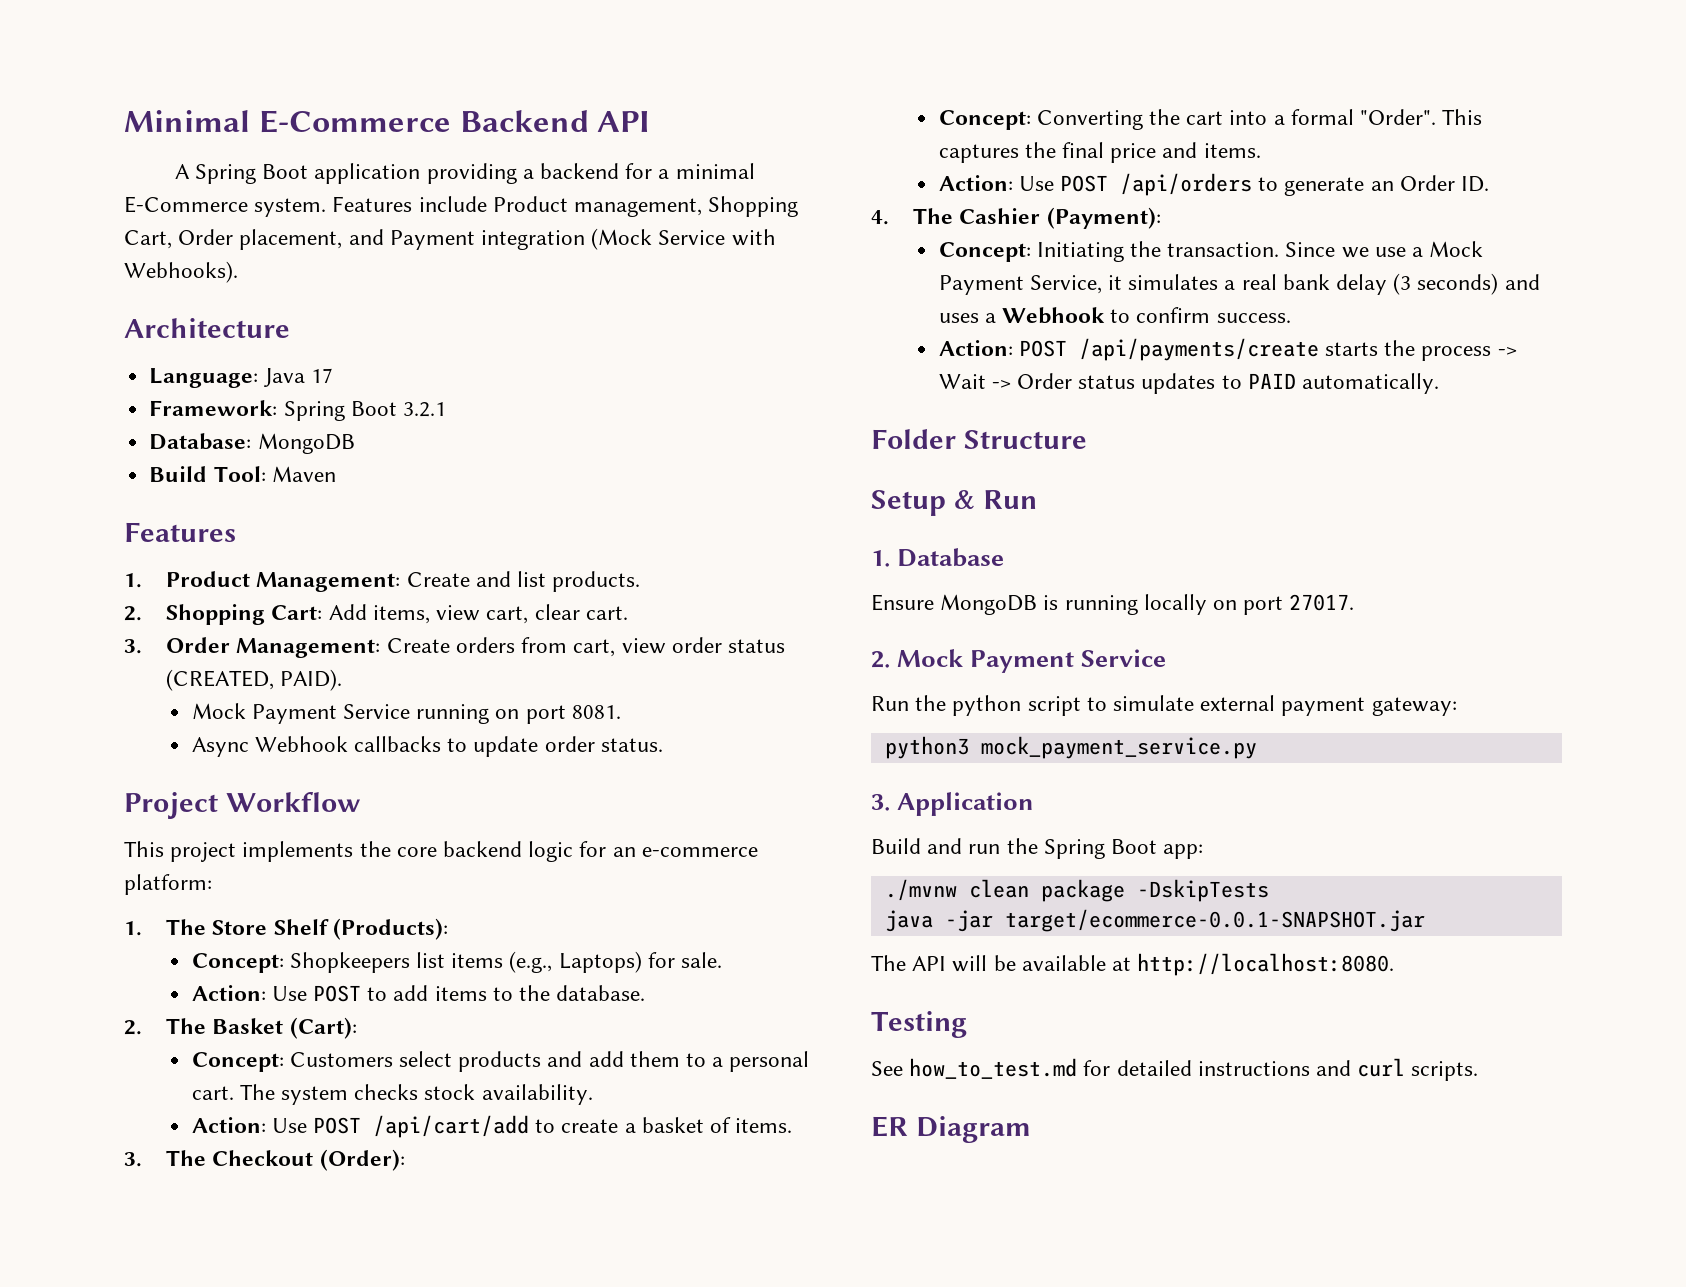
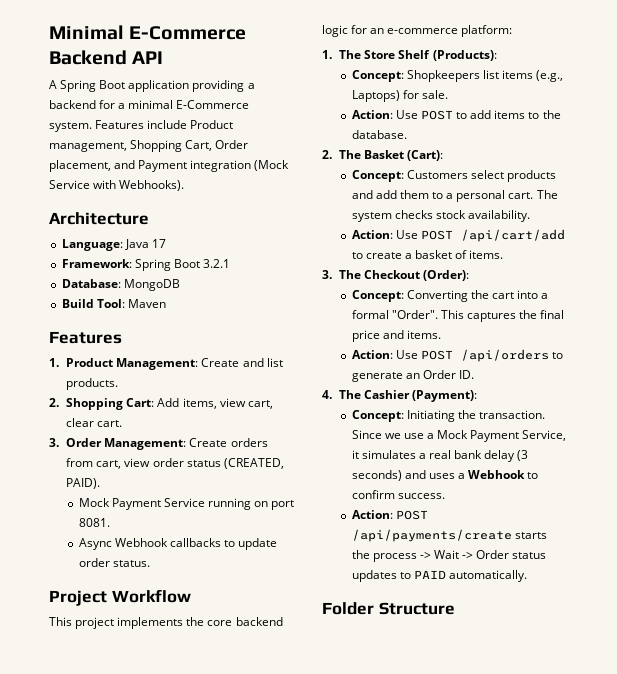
- Setup & Run
- 1. Database
- Ensure MongoDB is running locally on port 27017.
- 2. Mock Payment Service
- Run the python script to simulate external payment gateway:
- python3 mock_payment_service.py
- 3. Application
- Build and run the Spring Boot app:
- ./mvnw clean package -DskipTests
- java -jar target/ecommerce-0.0.1-SNAPSHOT.jar
- The API will be available at http://localhost:8080.
- Testing
- See how_to_test.md for detailed instructions and curl scripts.
- ER Diagram

